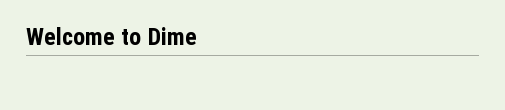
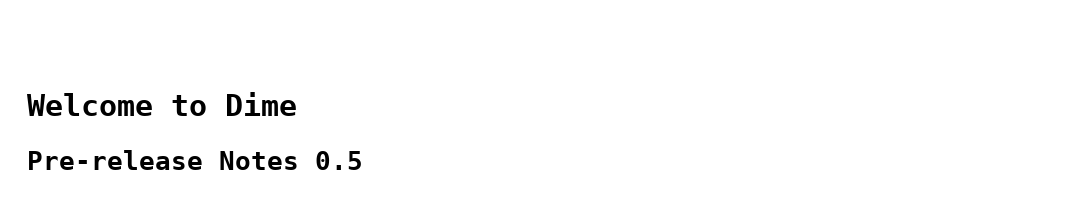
+ Pre-release Notes 0.5

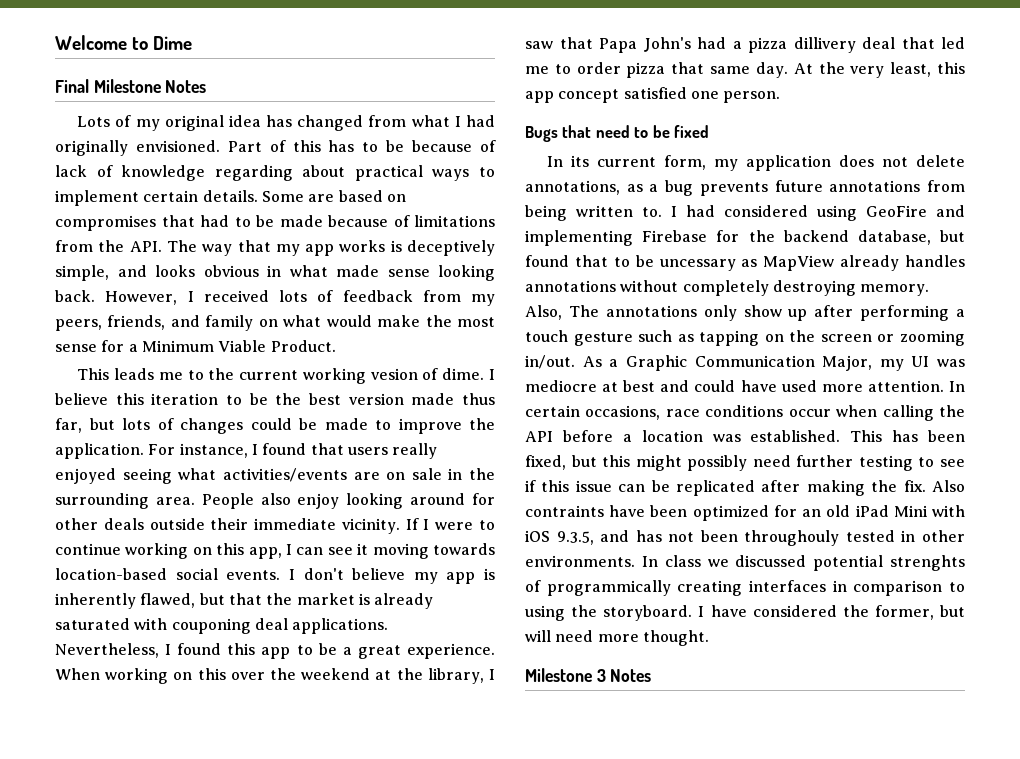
- Pre-release Notes 0.5
+ Final Milestone Notes
+ Lots of my original idea has changed from what I had originally envisioned. Part of this has to be because of lack of knowledge regarding about practical ways to implement certain details. Some are based on compromises that had to be made because of limitations from the API. The way that my app works is deceptively simple, and looks obvious in what made sense looking back. However, I received lots of feedback from my peers, friends, and family on what would make the most sense for a Minimum Viable Product.
+ This leads me to the current working vesion of dime. I believe this iteration to be the best version made thus far, but lots of changes could be made to improve the application. For instance, I found that users really enjoyed seeing what activities/events are on sale in the surrounding area. People also enjoy looking around for other deals outside their immediate vicinity. If I were to continue working on this app, I can see it moving towards location-based social events. I don't believe my app is inherently flawed, but that the market is already saturated with couponing deal applications. Nevertheless, I found this app to be a great experience. When working on this over the weekend at the library, I saw that Papa John's had a pizza dillivery deal that led me to order pizza that same day. At the very least, this app concept satisfied one person.
+ Bugs that need to be fixed
+ In its current form, my application does not delete annotations, as a bug prevents future annotations from being written to. I had considered using GeoFire and implementing Firebase for the backend database, but found that to be uncessary as MapView already handles annotations without completely destroying memory. Also, The annotations only show up after performing a touch gesture such as tapping on the screen or zooming in/out. As a Graphic Communication Major, my UI was mediocre at best and could have used more attention. In certain occasions, race conditions occur when calling the API before a location was established. This has been fixed, but this might possibly need further testing to see if this issue can be replicated after making the fix. Also contraints have been optimized for an old iPad Mini with iOS 9.3.5, and has not been throughouly tested in other environments. In class we discussed potential strenghts of programmically creating interfaces in comparison to using the storyboard. I have considered the former, but will need more thought.
+ Milestone 3 Notes

